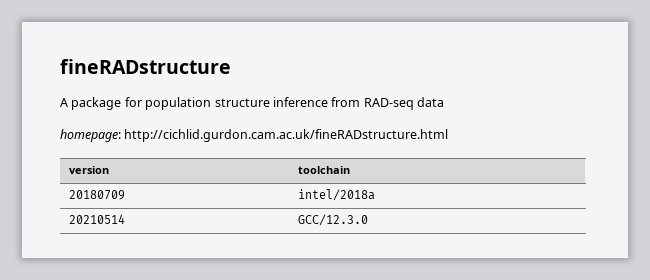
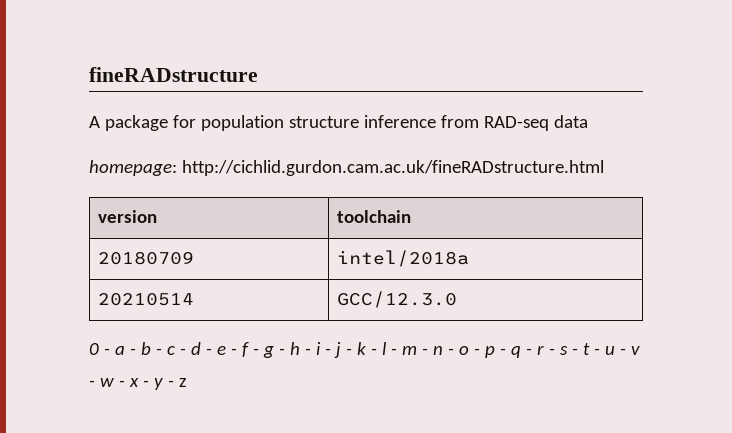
+ 0 - a - b - c - d - e - f - g - h - i - j - k - l - m - n - o - p - q - r - s - t - u - v - w - x - y - z

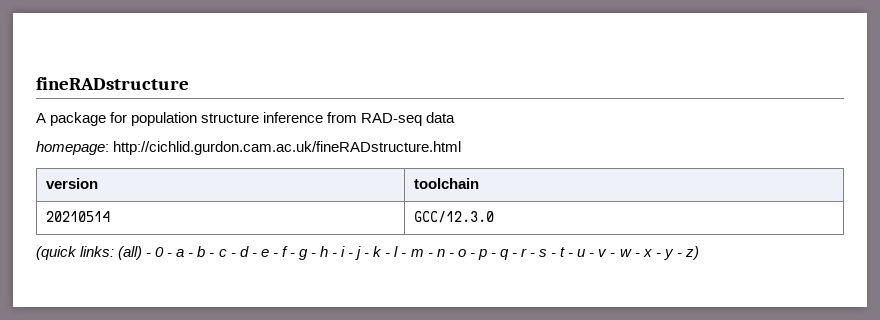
- 20180709 | intel/2018a
- 0 - a - b - c - d - e - f - g - h - i - j - k - l - m - n - o - p - q - r - s - t - u - v - w - x - y - z
+ (quick links: (all) - 0 - a - b - c - d - e - f - g - h - i - j - k - l - m - n - o - p - q - r - s - t - u - v - w - x - y - z)

